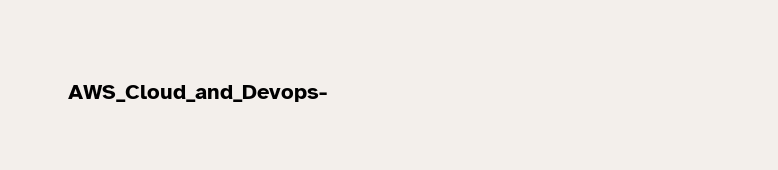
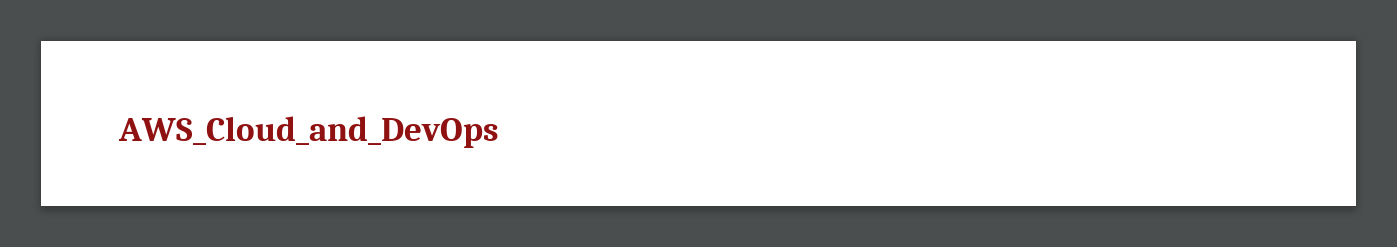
- AWS_Cloud_and_Devops-
+ AWS_Cloud_and_DevOps

